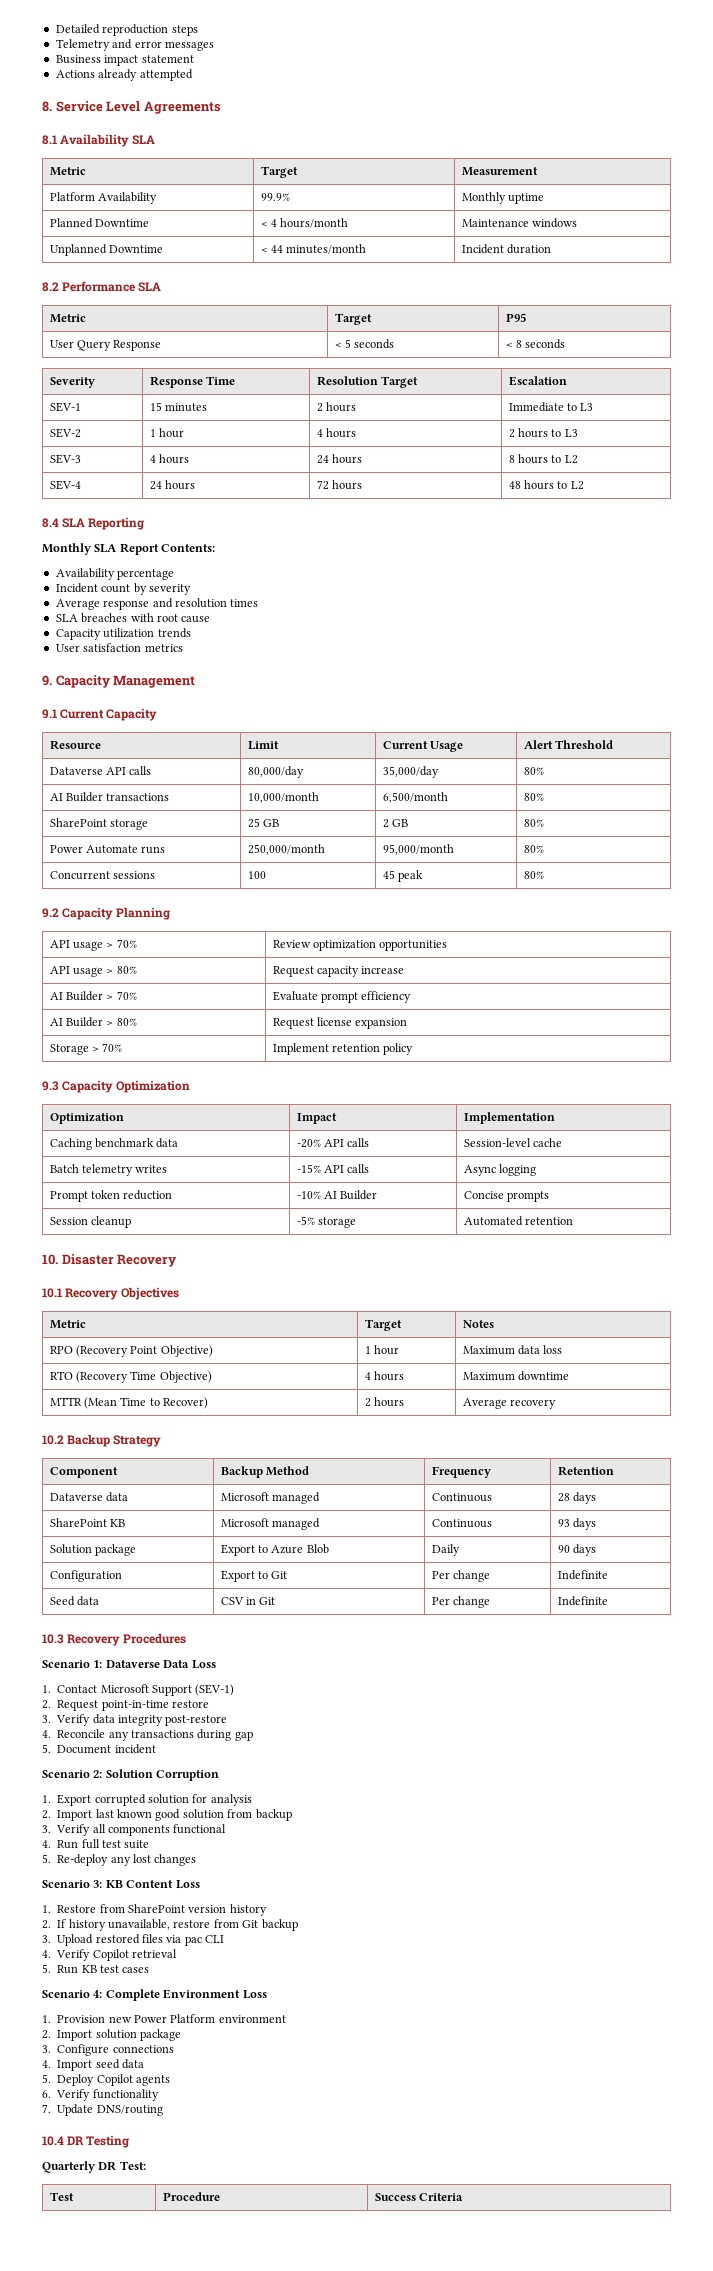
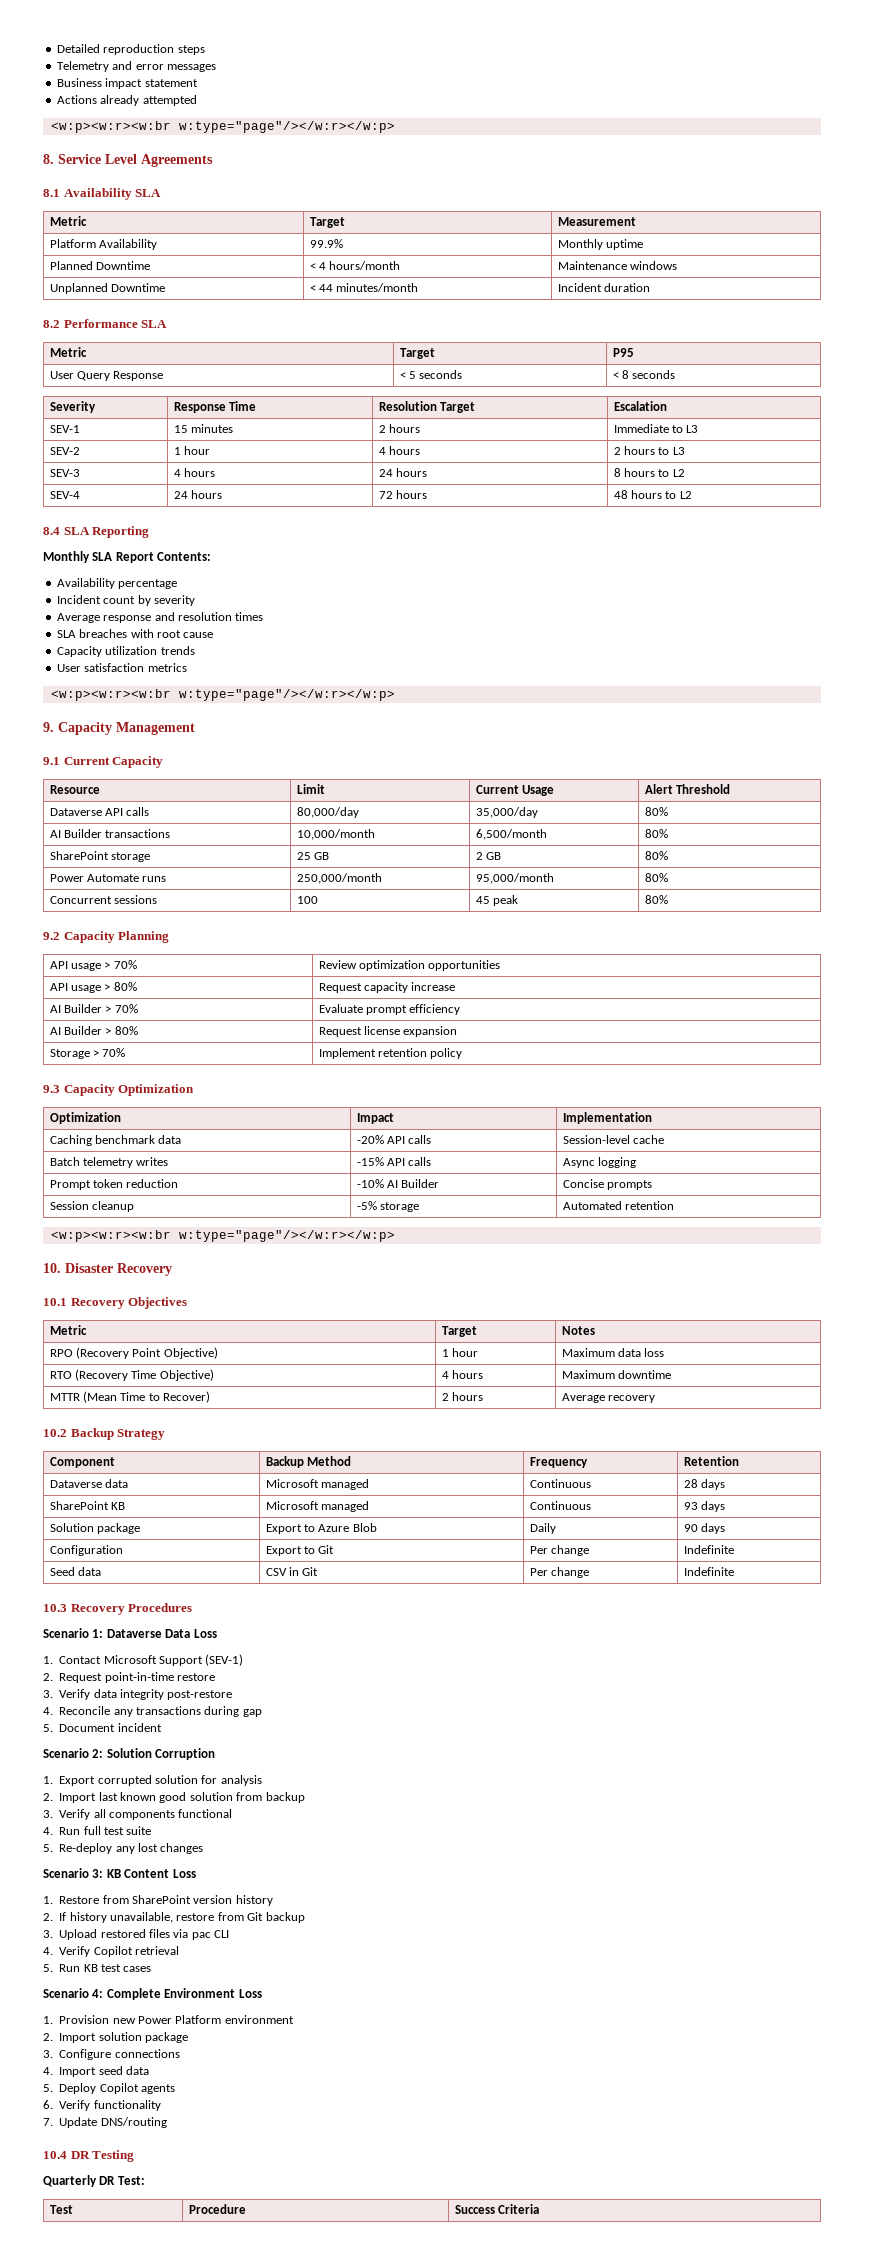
  Actions already attempted
+ <w:p><w:r><w:br w:type="page"/></w:r></w:p>
  User satisfaction metrics
+ <w:p><w:r><w:br w:type="page"/></w:r></w:p>
  Session cleanup | -5% storage | Automated retention
+ <w:p><w:r><w:br w:type="page"/></w:r></w:p>

